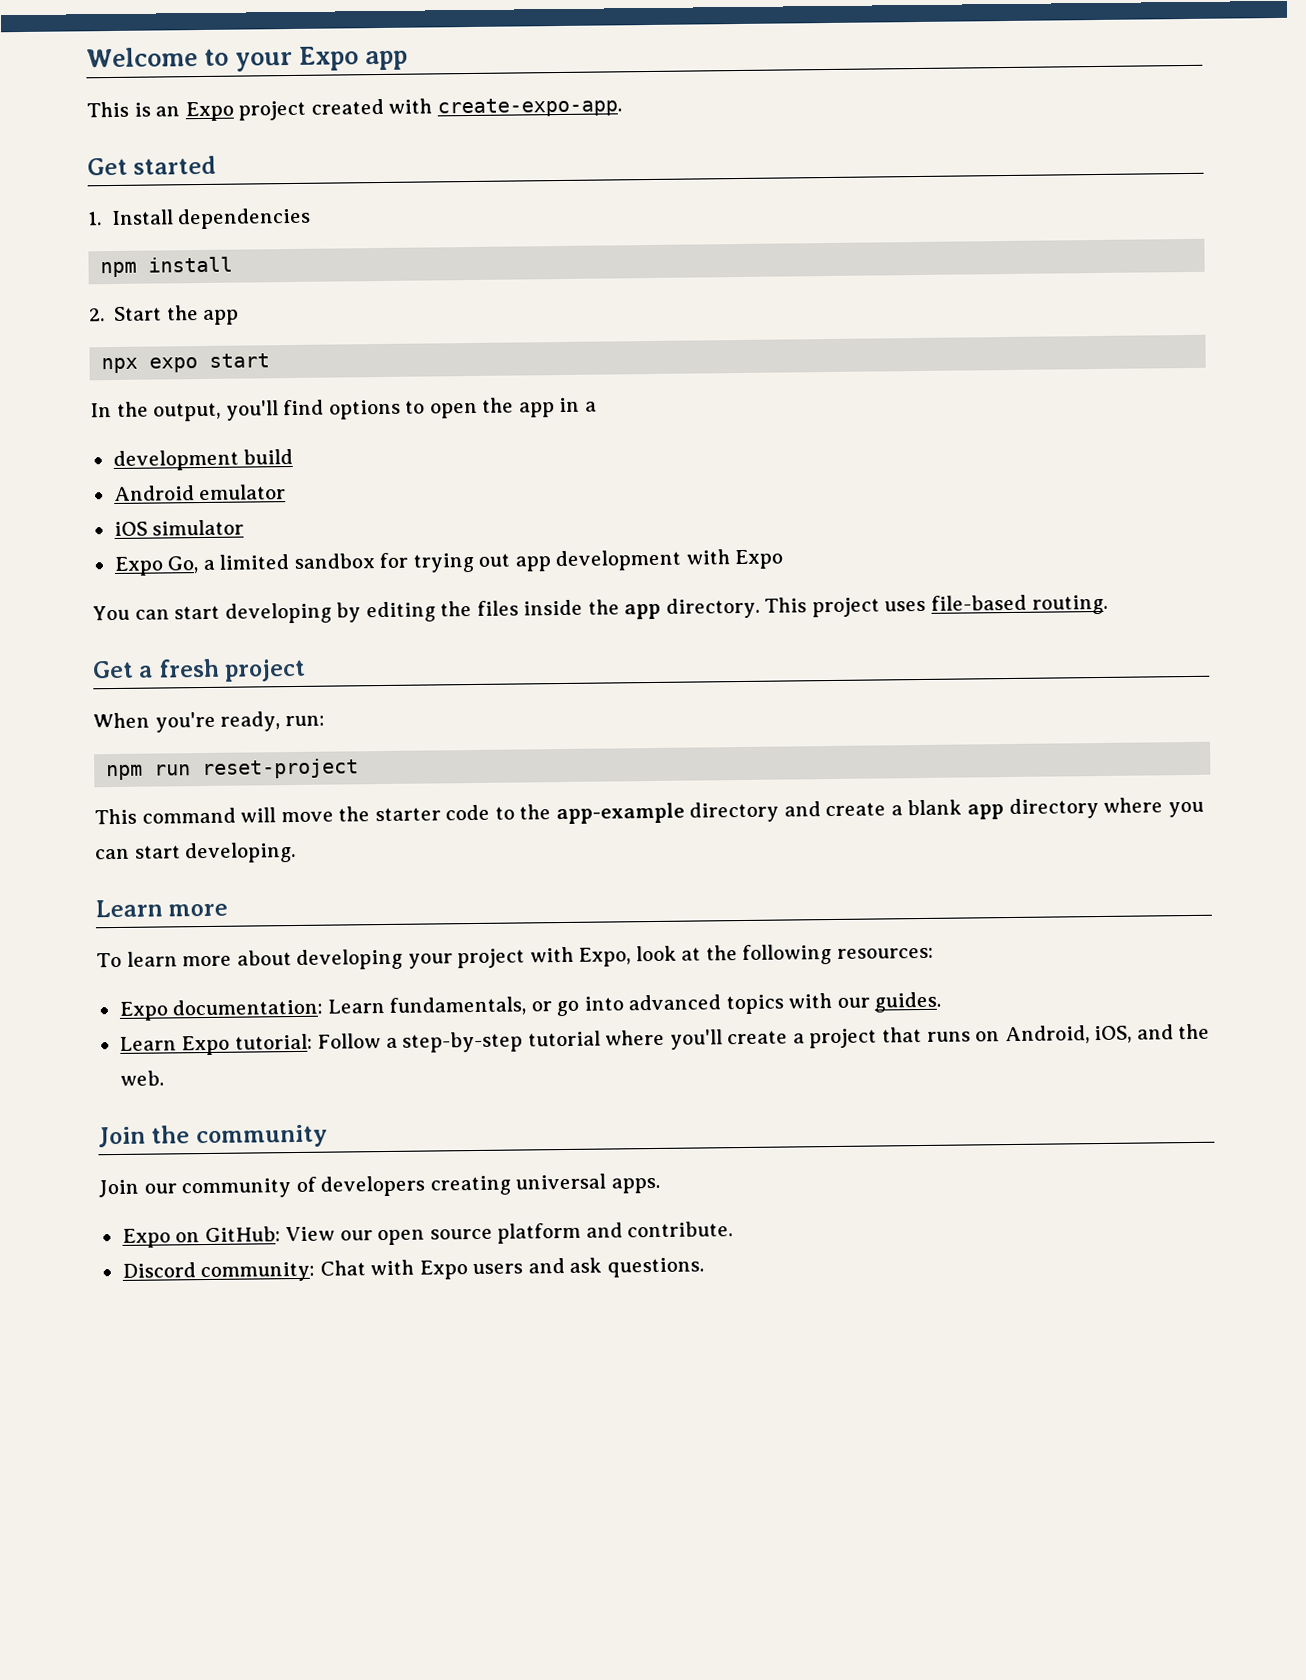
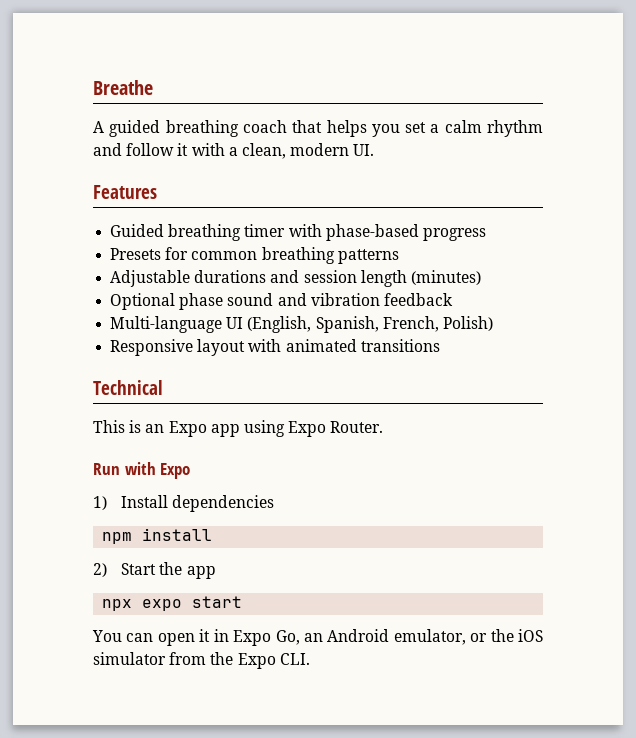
- Welcome to your Expo app
- This is an Expo project created with create-expo-app.
- Get started
- 1. Install dependencies
+ Breathe
+ A guided breathing coach that helps you set a calm rhythm and follow it with a clean, modern UI.
+ Features
+ Guided breathing timer with phase-based progress
+ Presets for common breathing patterns
+ Adjustable durations and session length (minutes)
+ Optional phase sound and vibration feedback
+ Multi-language UI (English, Spanish, French, Polish)
+ Responsive layout with animated transitions
+ Technical
+ This is an Expo app using Expo Router.
+ Run with Expo
+ 1) Install dependencies
- 2. Start the app
+ 2) Start the app
- In the output, you'll find options to open the app in a
- development build
- Android emulator
- iOS simulator
- Expo Go, a limited sandbox for trying out app development with Expo
- You can start developing by editing the files inside the app directory. This project uses file-based routing.
- Get a fresh project
- When you're ready, run:
- npm run reset-project
- This command will move the starter code to the app-example directory and create a blank app directory where you can start developing.
- Learn more
- To learn more about developing your project with Expo, look at the following resources:
- Expo documentation: Learn fundamentals, or go into advanced topics with our guides.
- Learn Expo tutorial: Follow a step-by-step tutorial where you'll create a project that runs on Android, iOS, and the web.
- Join the community
- Join our community of developers creating universal apps.
- Expo on GitHub: View our open source platform and contribute.
- Discord community: Chat with Expo users and ask questions.
+ You can open it in Expo Go, an Android emulator, or the iOS simulator from the Expo CLI.

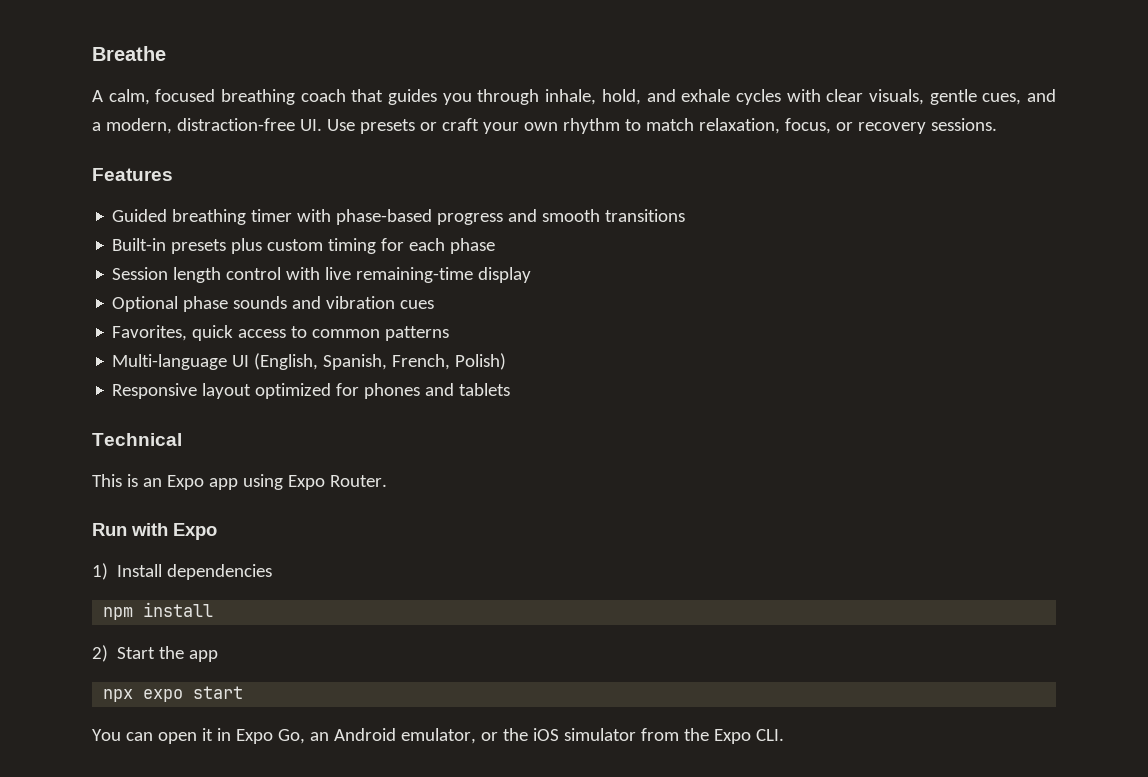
- A guided breathing coach that helps you set a calm rhythm and follow it with a clean, modern UI.
+ A calm, focused breathing coach that guides you through inhale, hold, and exhale cycles with clear visuals, gentle cues, and a modern, distraction-free UI. Use presets or craft your own rhythm to match relaxation, focus, or recovery sessions.
- Guided breathing timer with phase-based progress
- Presets for common breathing patterns
- Adjustable durations and session length (minutes)
+ Guided breathing timer with phase-based progress and smooth transitions
+ Built-in presets plus custom timing for each phase
+ Session length control with live remaining-time display
- Optional phase sound and vibration feedback
+ Optional phase sounds and vibration cues
+ Favorites, quick access to common patterns
- Responsive layout with animated transitions
+ Responsive layout optimized for phones and tablets

